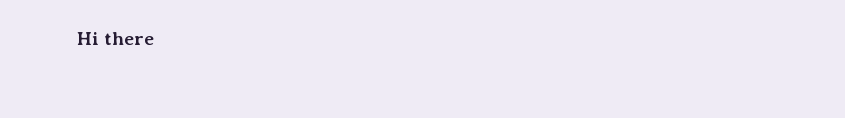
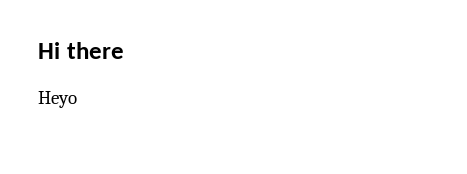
+ Heyo

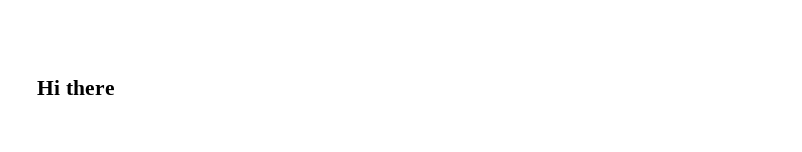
- Heyo

